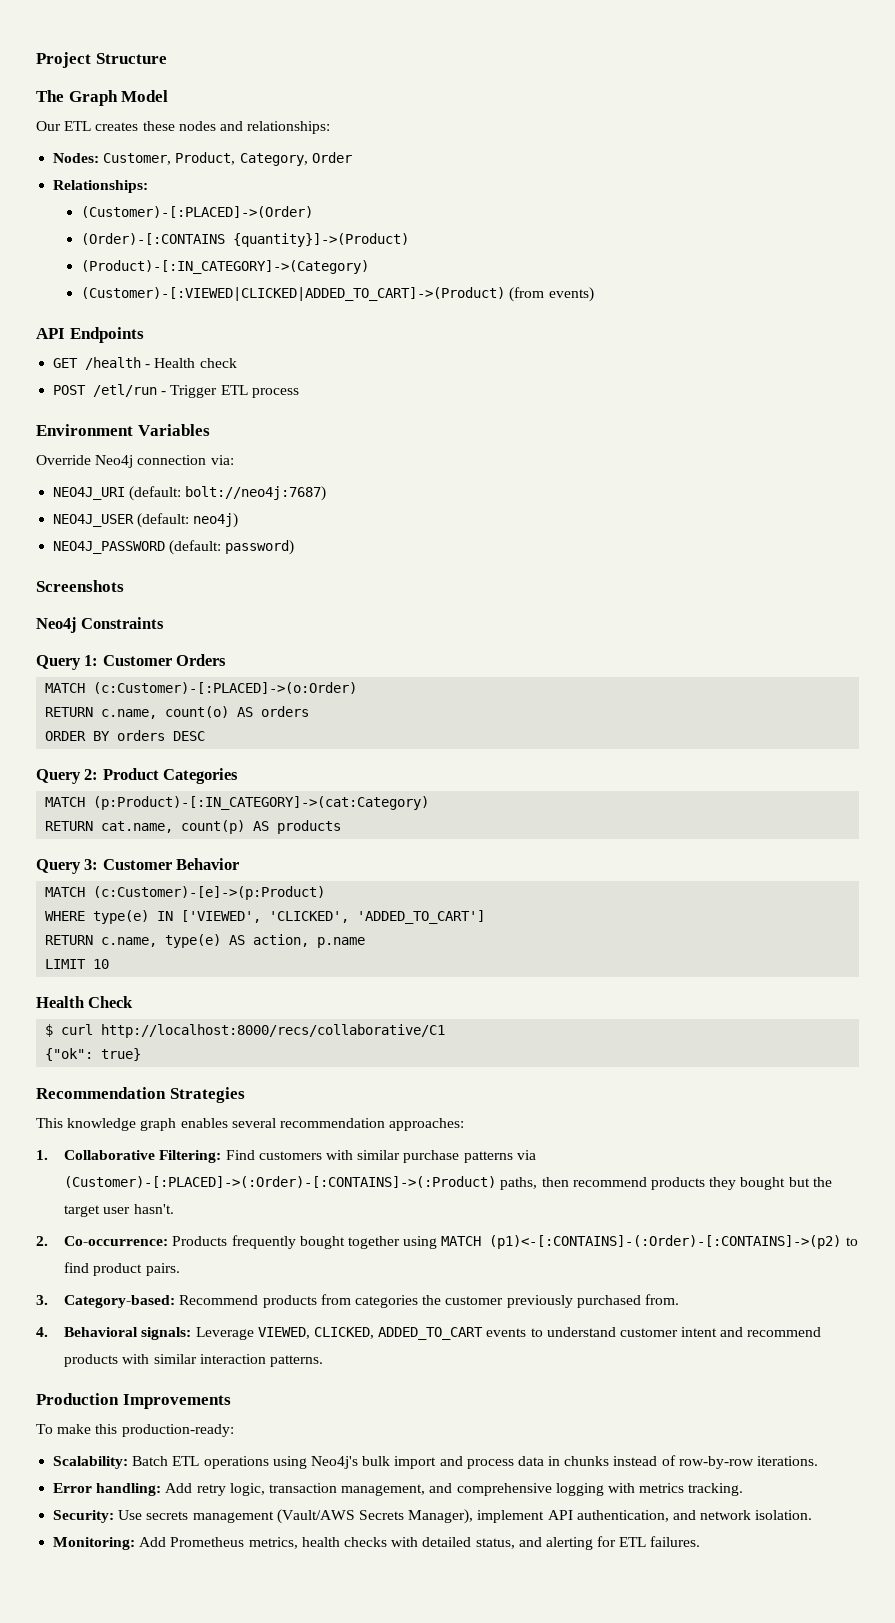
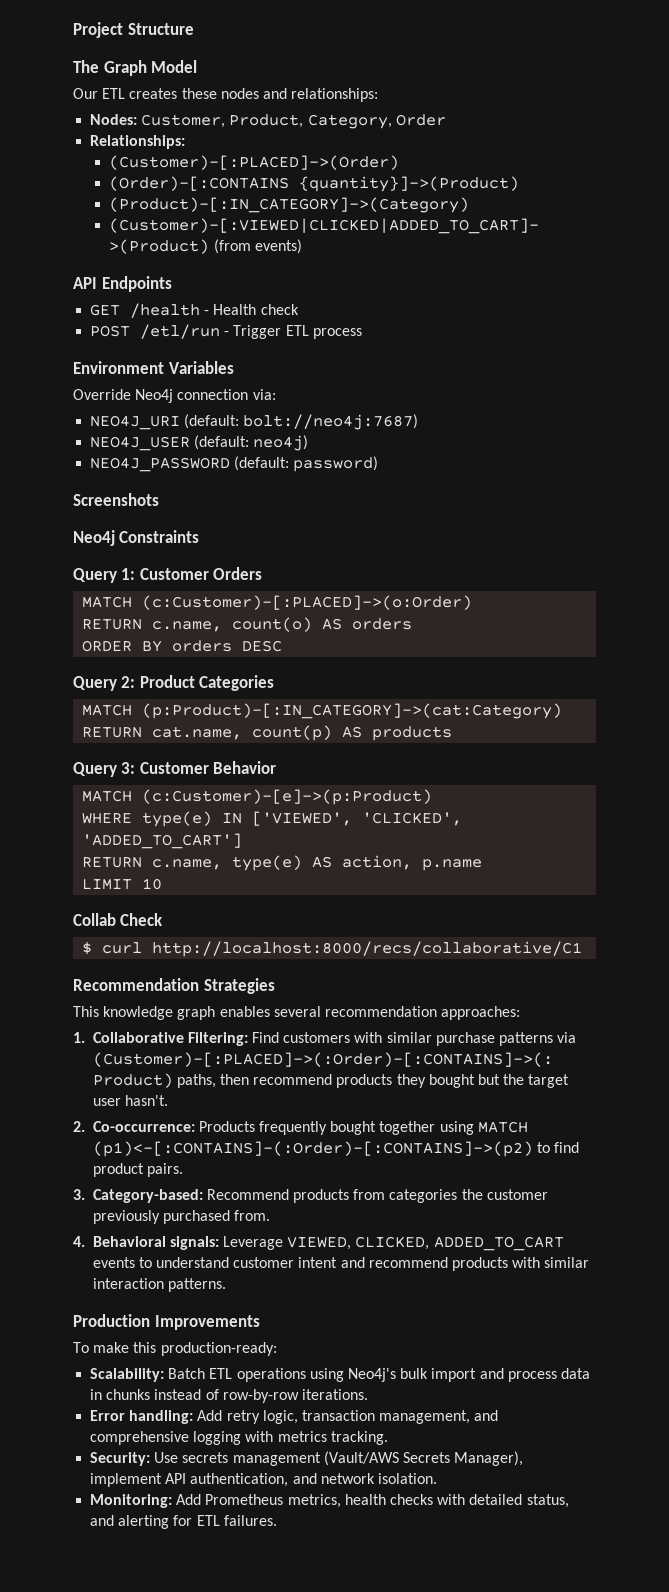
- Health Check
+ Collab Check
- {"ok": true}

